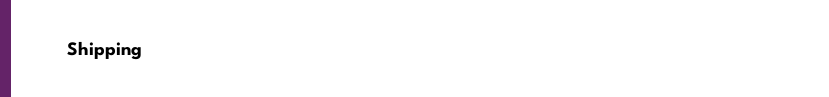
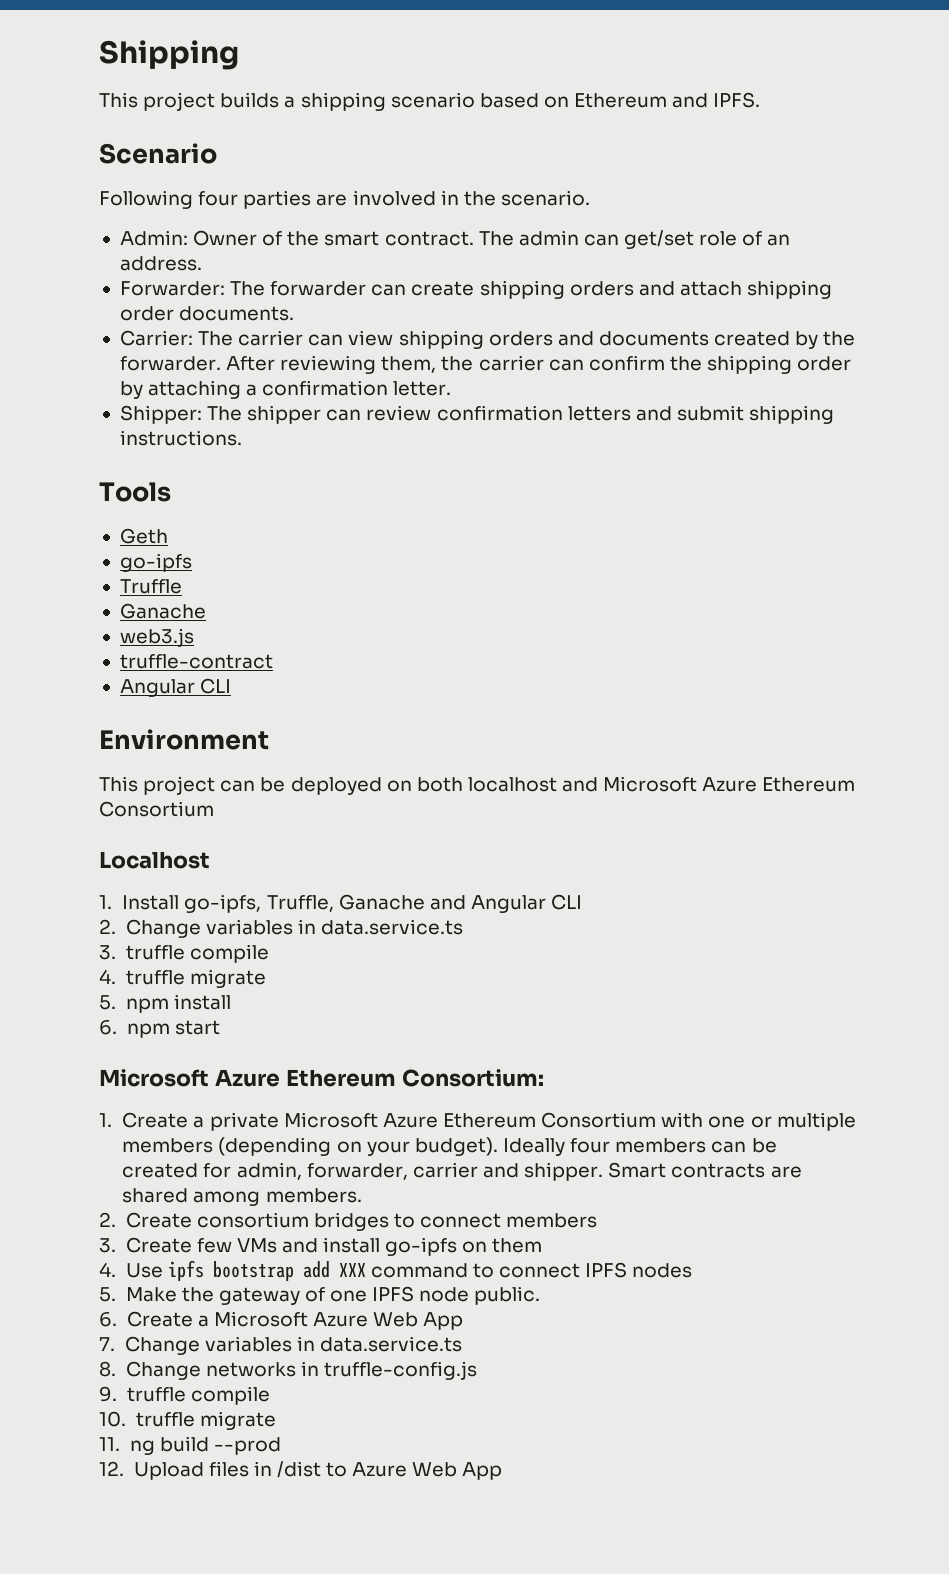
+ This project builds a shipping scenario based on Ethereum and IPFS.
+ Scenario
+ Following four parties are involved in the scenario.
+ Admin: Owner of the smart contract. The admin can get/set role of an address.
+ Forwarder: The forwarder can create shipping orders and attach shipping order documents.
+ Carrier: The carrier can view shipping orders and documents created by the forwarder. After reviewing them, the carrier can confirm the shipping order by attaching a confirmation letter.
+ Shipper: The shipper can review confirmation letters and submit shipping instructions.
+ Tools
+ Geth
+ go-ipfs
+ Truffle
+ Ganache
+ web3.js
+ truffle-contract
+ Angular CLI
+ Environment
+ This project can be deployed on both localhost and Microsoft Azure Ethereum Consortium
+ Localhost
+ 1. Install go-ipfs, Truffle, Ganache and Angular CLI
+ 2. Change variables in data.service.ts
+ 3. truffle compile
+ 4. truffle migrate
+ 5. npm install
+ 6. npm start
+ Microsoft Azure Ethereum Consortium:
+ 1. Create a private Microsoft Azure Ethereum Consortium with one or multiple members (depending on your budget). Ideally four members can be created for admin, forwarder, carrier and shipper. Smart contracts are shared among members.
+ 2. Create consortium bridges to connect members
+ 3. Create few VMs and install go-ipfs on them
+ 4. Use ipfs bootstrap add XXX command to connect IPFS nodes
+ 5. Make the gateway of one IPFS node public.
+ 6. Create a Microsoft Azure Web App
+ 7. Change variables in data.service.ts
+ 8. Change networks in truffle-config.js
+ 9. truffle compile
+ 10. truffle migrate
+ 11. ng build --prod
+ 12. Upload files in /dist to Azure Web App

